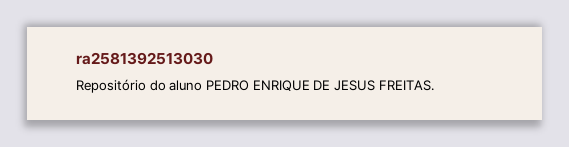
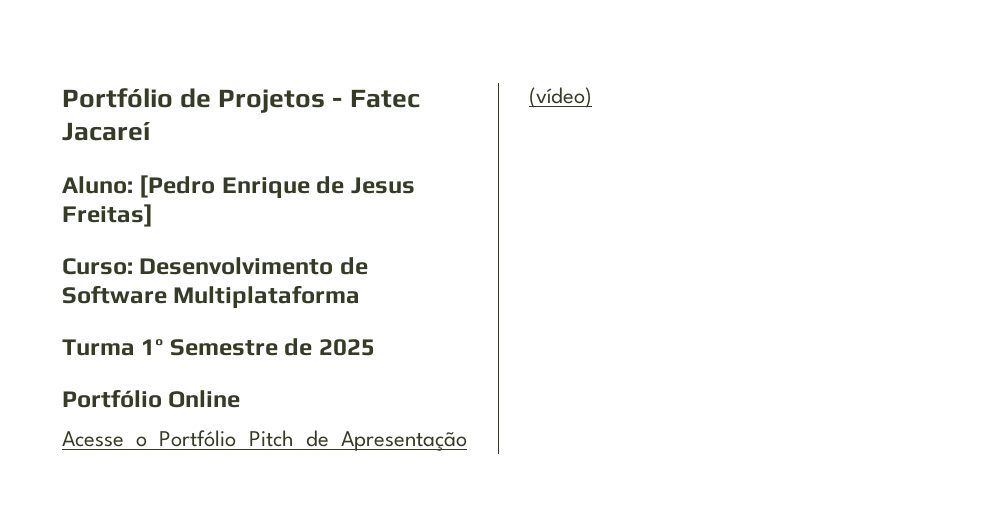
- ra2581392513030
- Repositório do aluno PEDRO ENRIQUE DE JESUS FREITAS.
+ Portfólio de Projetos - Fatec Jacareí
+ Aluno: [Pedro Enrique de Jesus Freitas]
+ Curso: Desenvolvimento de Software Multiplataforma
+ Turma 1º Semestre de 2025
+ Portfólio Online
+ Acesse o Portfólio Pitch de Apresentação (vídeo)

